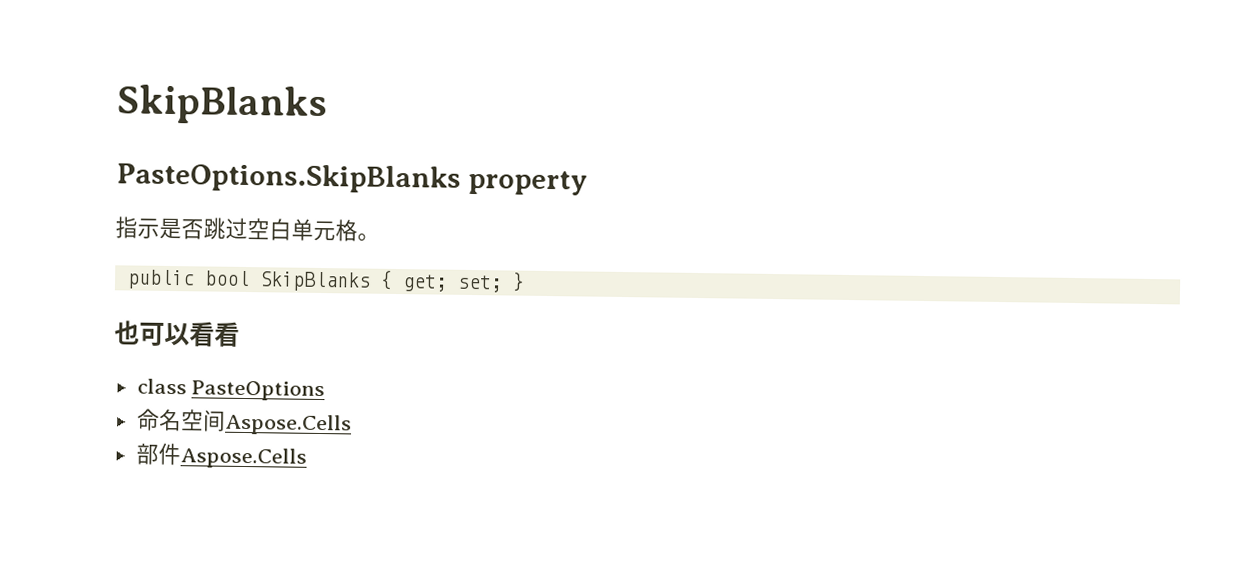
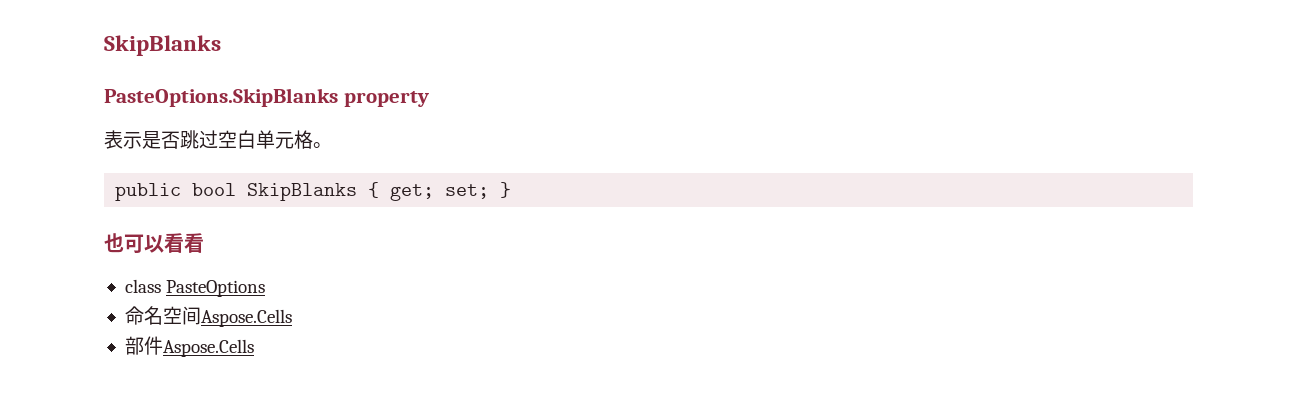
- 指示是否跳过空白单元格。
+ 表示是否跳过空白单元格。

